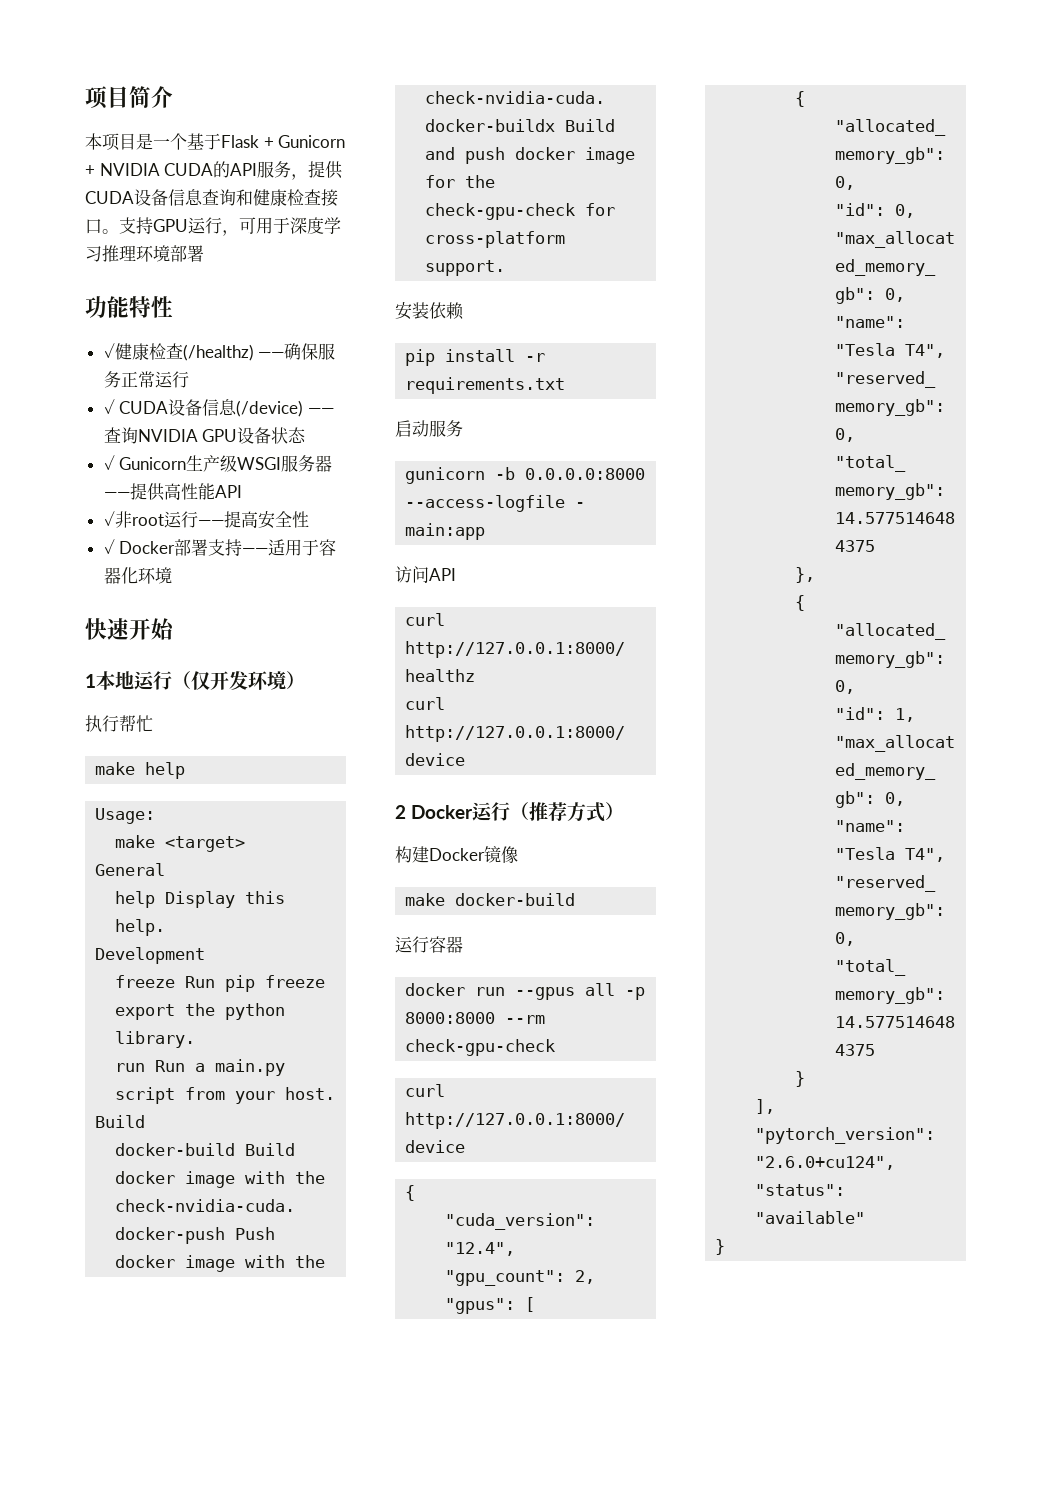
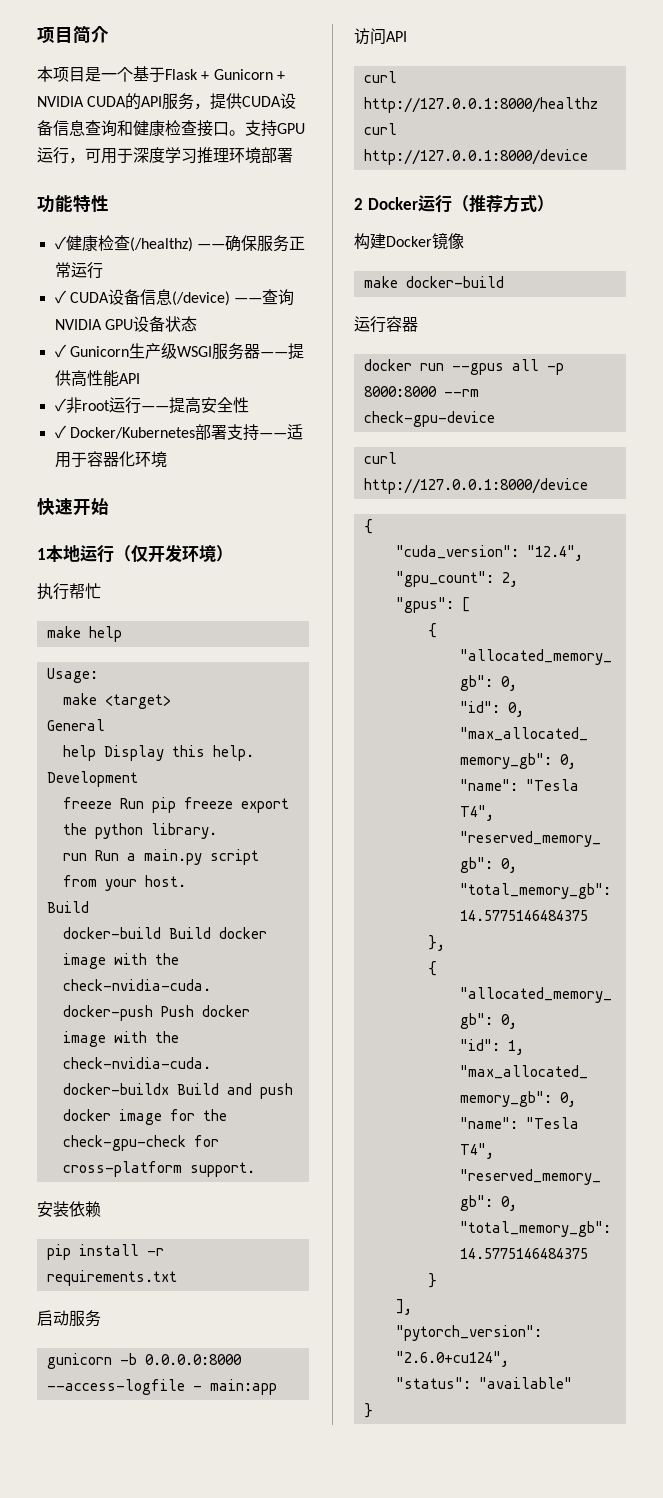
- ✓ Docker部署支持——适用于容器化环境
+ ✓ Docker/Kubernetes部署支持——适用于容器化环境
- docker run --gpus all -p 8000:8000 --rm check-gpu-check
+ docker run --gpus all -p 8000:8000 --rm check-gpu-device

